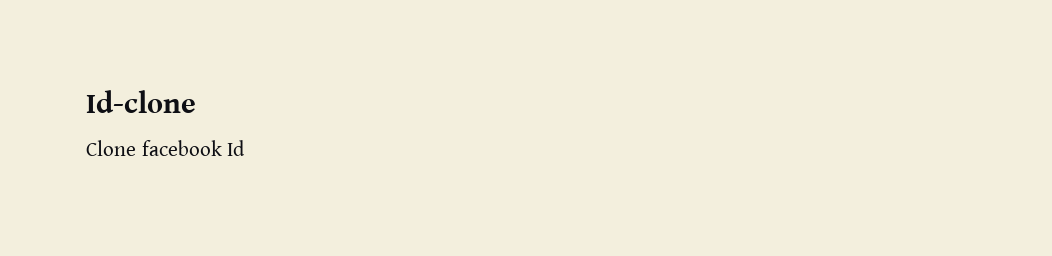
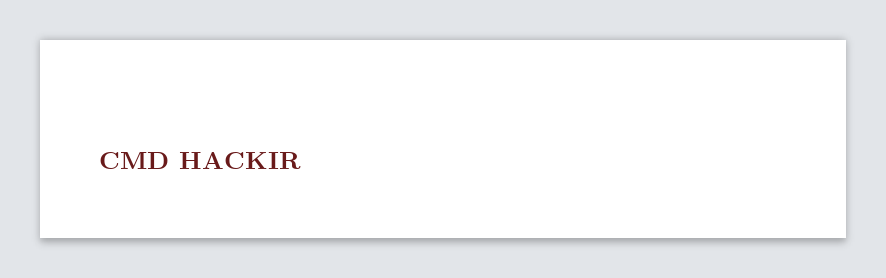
- Id-clone
- Clone facebook Id
+ CMD HACKIR

